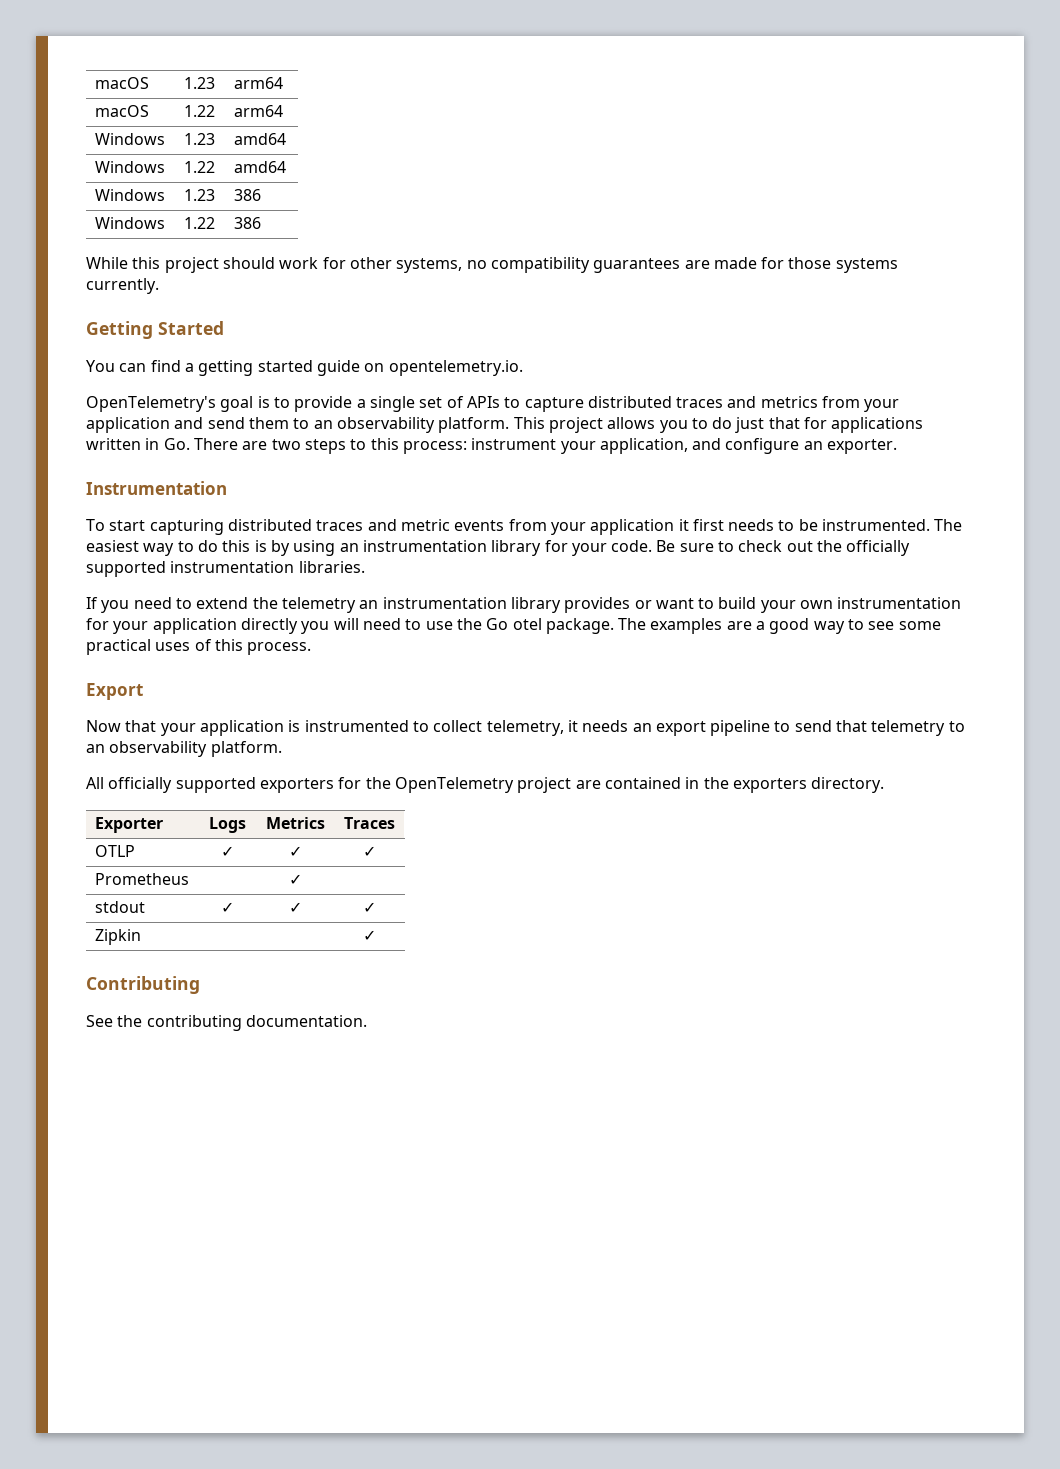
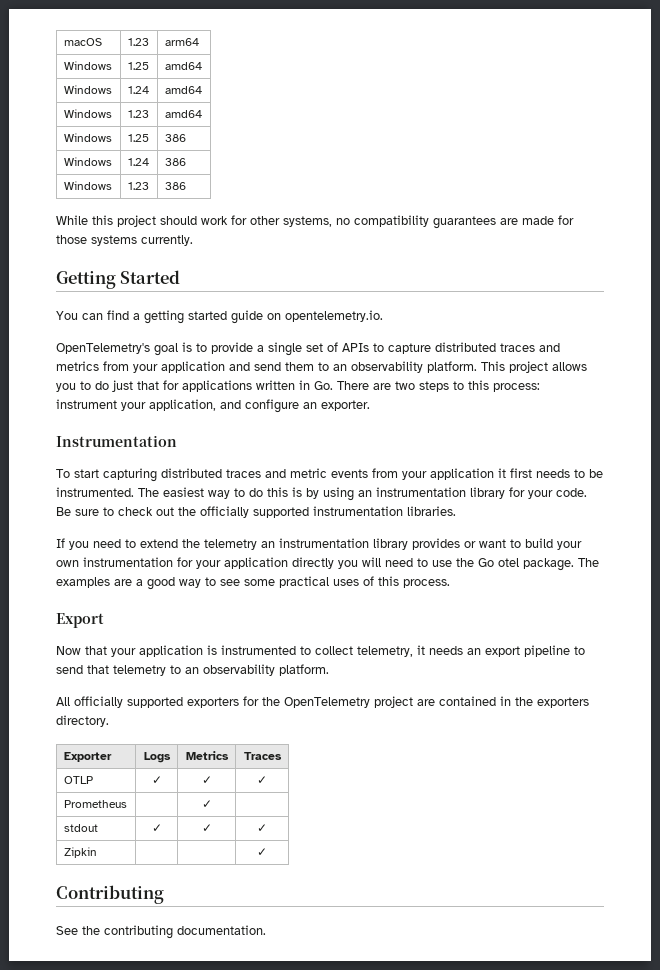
- macOS | 1.22 | arm64
+ Windows | 1.25 | amd64
+ Windows | 1.24 | amd64
  Windows | 1.23 | amd64
- Windows | 1.22 | amd64
+ Windows | 1.25 | 386
+ Windows | 1.24 | 386
  Windows | 1.23 | 386
- Windows | 1.22 | 386

